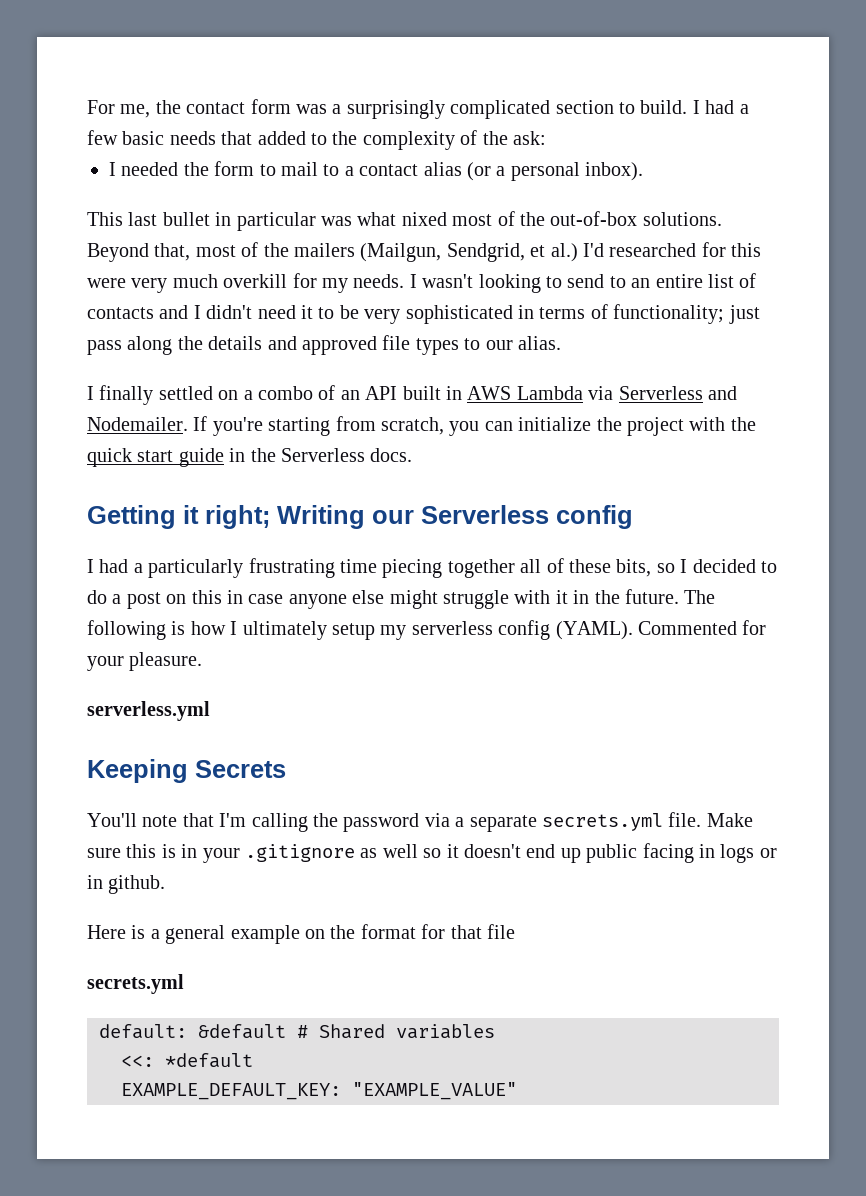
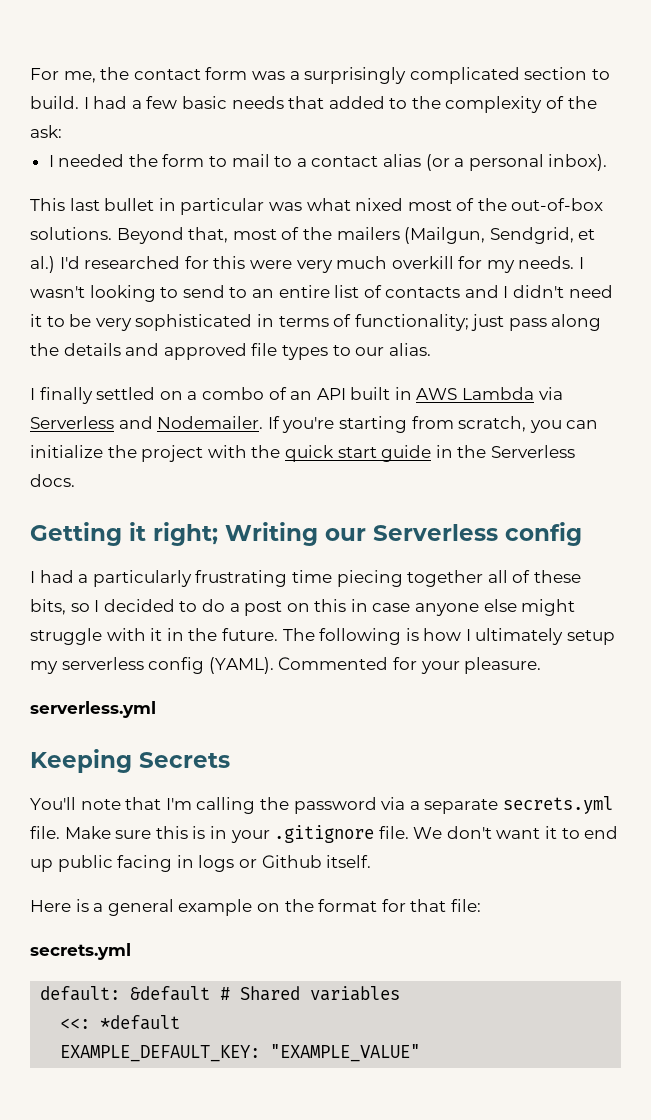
- Make sure this is in your .gitignore as well so it doesn't end up public facing in logs or in github.
+ Make sure this is in your .gitignore file. We don't want it to end up public facing in logs or Github itself.
- Here is a general example on the format for that file
+ Here is a general example on the format for that file:

